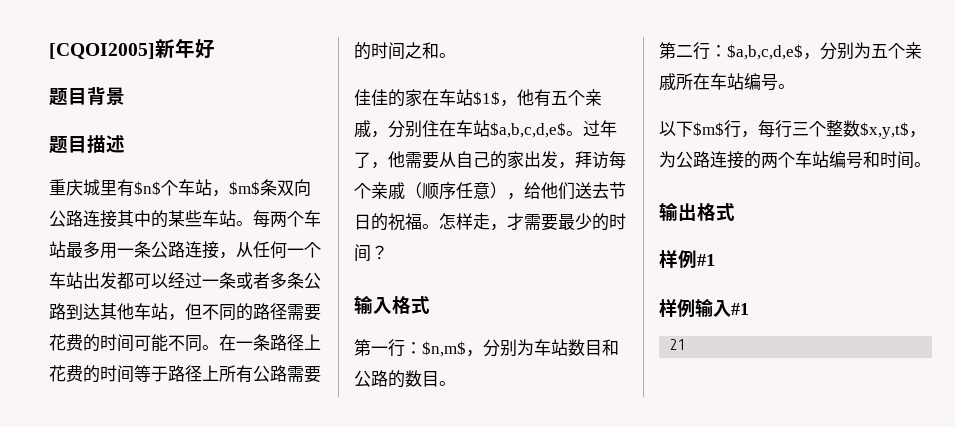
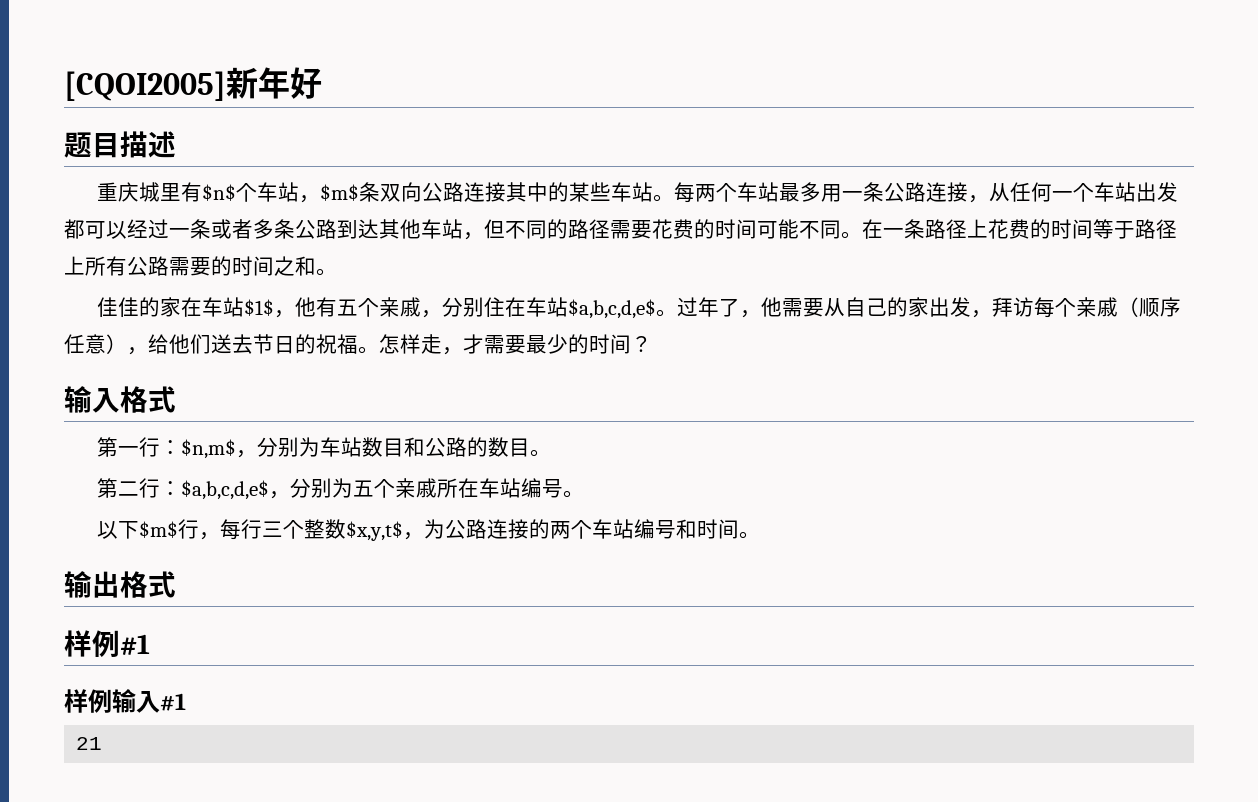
- 题目背景

